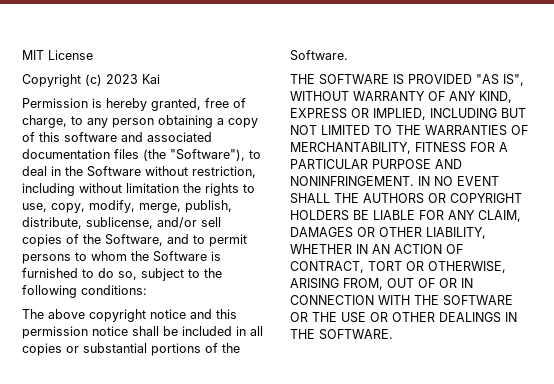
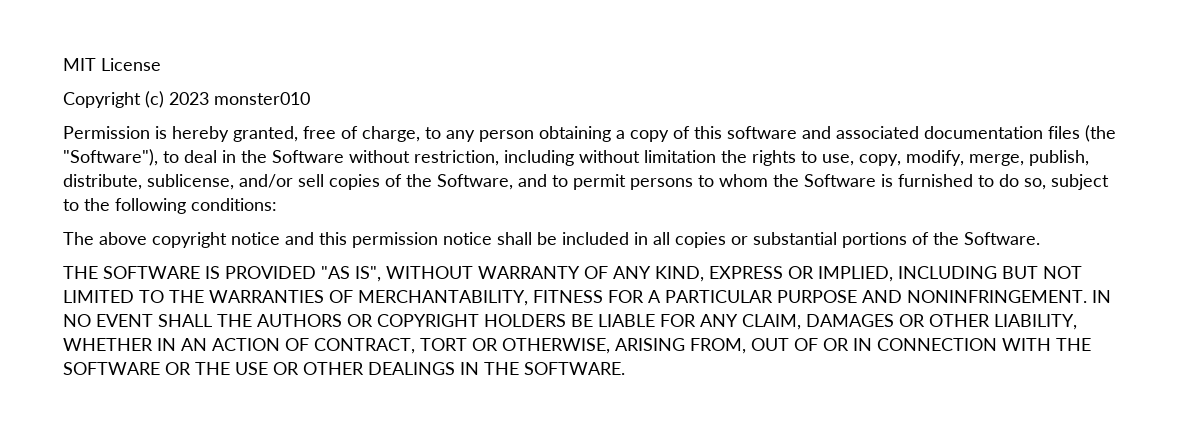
- Copyright (c) 2023 Kai
+ Copyright (c) 2023 monster010

